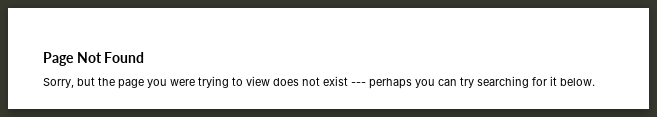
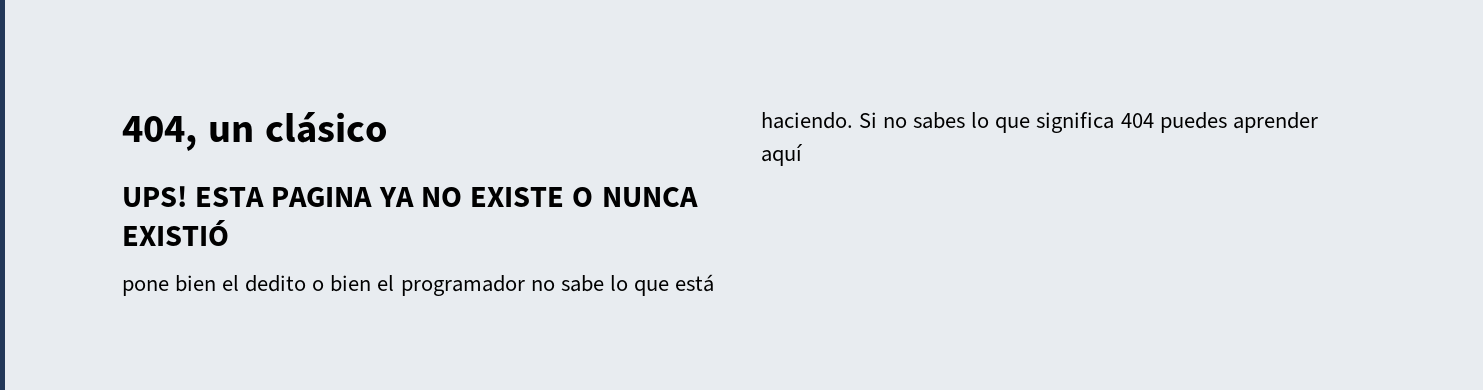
- Page Not Found
- Sorry, but the page you were trying to view does not exist --- perhaps you can try searching for it below.
+ 404, un clásico
+ UPS! ESTA PAGINA YA NO EXISTE O NUNCA EXISTIÓ
+ pone bien el dedito o bien el programador no sabe lo que está haciendo. Si no sabes lo que significa 404 puedes aprender aquí

